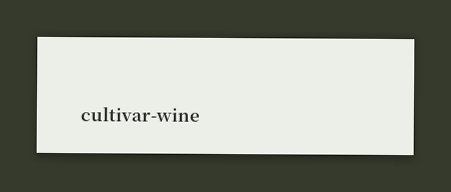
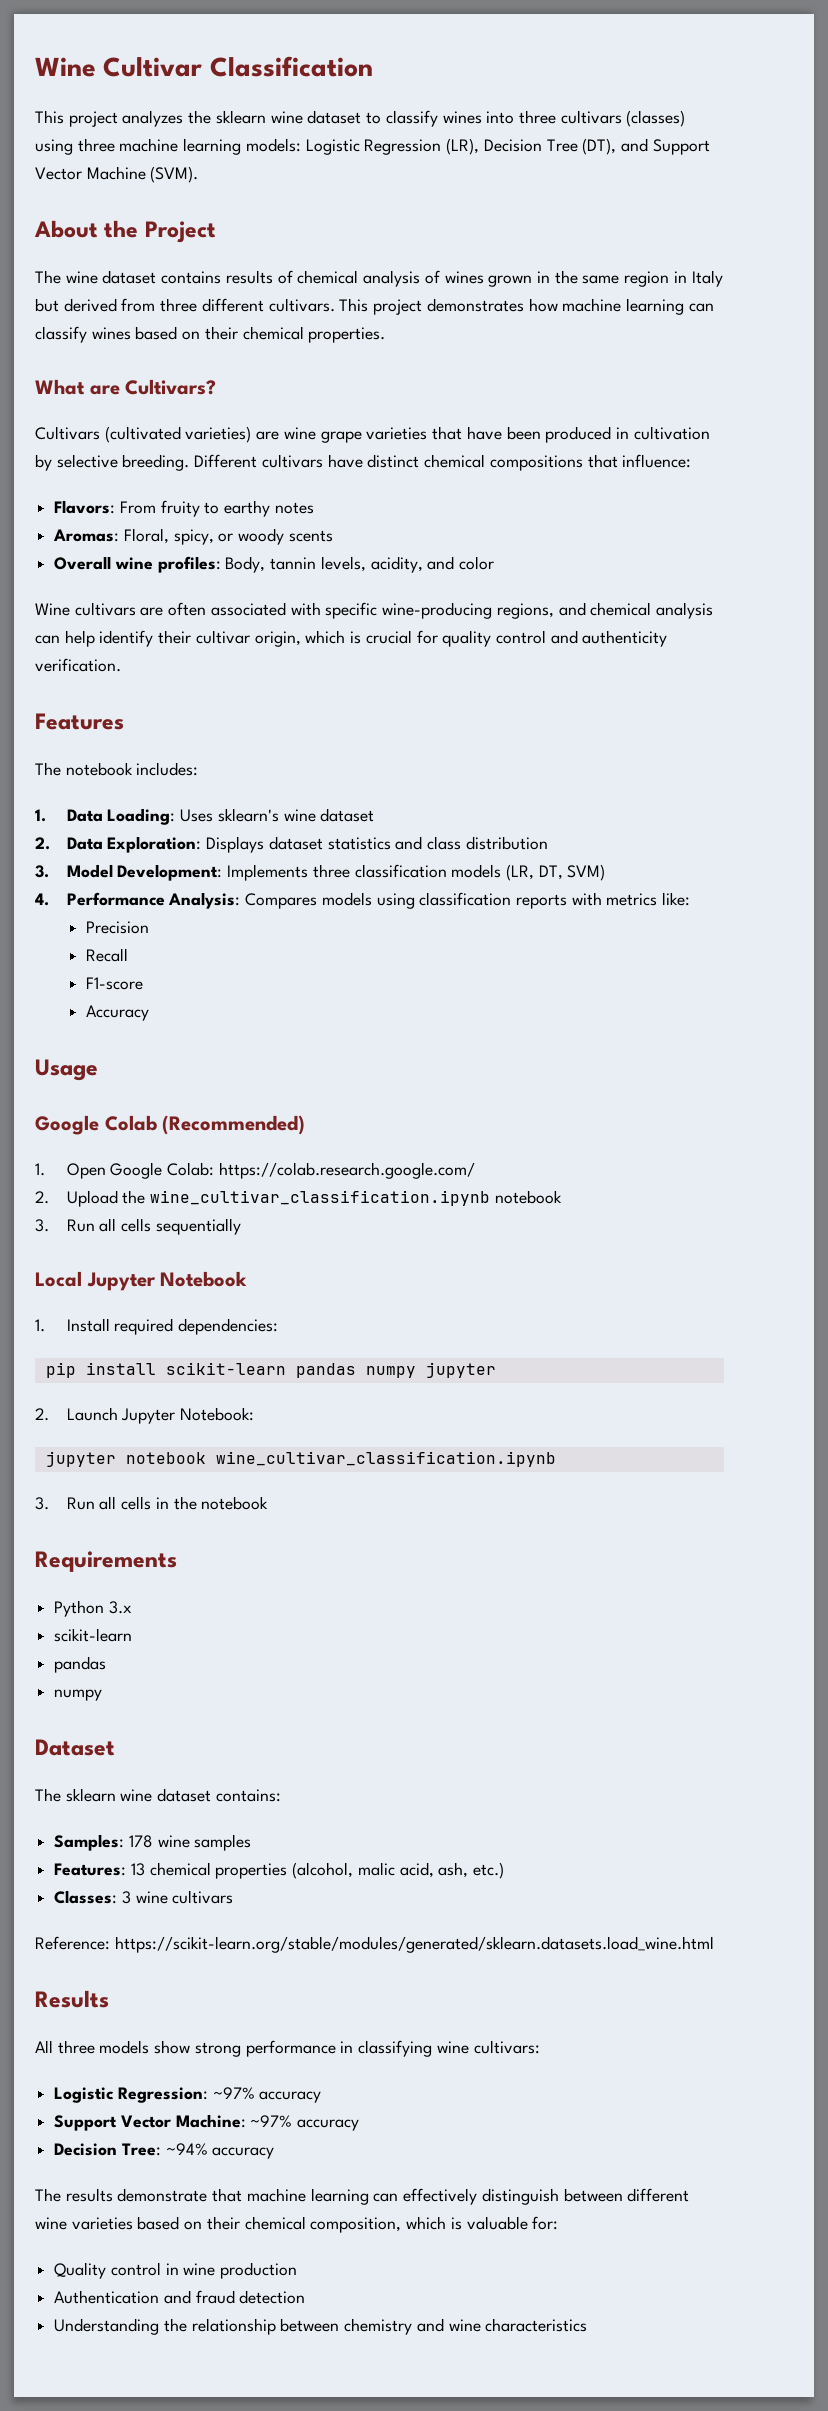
- cultivar-wine
+ Wine Cultivar Classification
+ This project analyzes the sklearn wine dataset to classify wines into three cultivars (classes) using three machine learning models: Logistic Regression (LR), Decision Tree (DT), and Support Vector Machine (SVM).
+ About the Project
+ The wine dataset contains results of chemical analysis of wines grown in the same region in Italy but derived from three different cultivars. This project demonstrates how machine learning can classify wines based on their chemical properties.
+ What are Cultivars?
+ Cultivars (cultivated varieties) are wine grape varieties that have been produced in cultivation by selective breeding. Different cultivars have distinct chemical compositions that influence:
+ Flavors: From fruity to earthy notes
+ Aromas: Floral, spicy, or woody scents
+ Overall wine profiles: Body, tannin levels, acidity, and color
+ Wine cultivars are often associated with specific wine-producing regions, and chemical analysis can help identify their cultivar origin, which is crucial for quality control and authenticity verification.
+ Features
+ The notebook includes:
+ 1. Data Loading: Uses sklearn's wine dataset
+ 2. Data Exploration: Displays dataset statistics and class distribution
+ 3. Model Development: Implements three classification models (LR, DT, SVM)
+ 4. Performance Analysis: Compares models using classification reports with metrics like:
+ Precision
+ Recall
+ F1-score
+ Accuracy
+ Usage
+ Google Colab (Recommended)
+ 1. Open Google Colab: https://colab.research.google.com/
+ 2. Upload the wine_cultivar_classification.ipynb notebook
+ 3. Run all cells sequentially
+ Local Jupyter Notebook
+ 1. Install required dependencies:
+ pip install scikit-learn pandas numpy jupyter
+ 2. Launch Jupyter Notebook:
+ jupyter notebook wine_cultivar_classification.ipynb
+ 3. Run all cells in the notebook
+ Requirements
+ Python 3.x
+ scikit-learn
+ pandas
+ numpy
+ Dataset
+ The sklearn wine dataset contains:
+ Samples: 178 wine samples
+ Features: 13 chemical properties (alcohol, malic acid, ash, etc.)
+ Classes: 3 wine cultivars
+ Reference: https://scikit-learn.org/stable/modules/generated/sklearn.datasets.load_wine.html
+ Results
+ All three models show strong performance in classifying wine cultivars:
+ Logistic Regression: ~97% accuracy
+ Support Vector Machine: ~97% accuracy
+ Decision Tree: ~94% accuracy
+ The results demonstrate that machine learning can effectively distinguish between different wine varieties based on their chemical composition, which is valuable for:
+ Quality control in wine production
+ Authentication and fraud detection
+ Understanding the relationship between chemistry and wine characteristics

